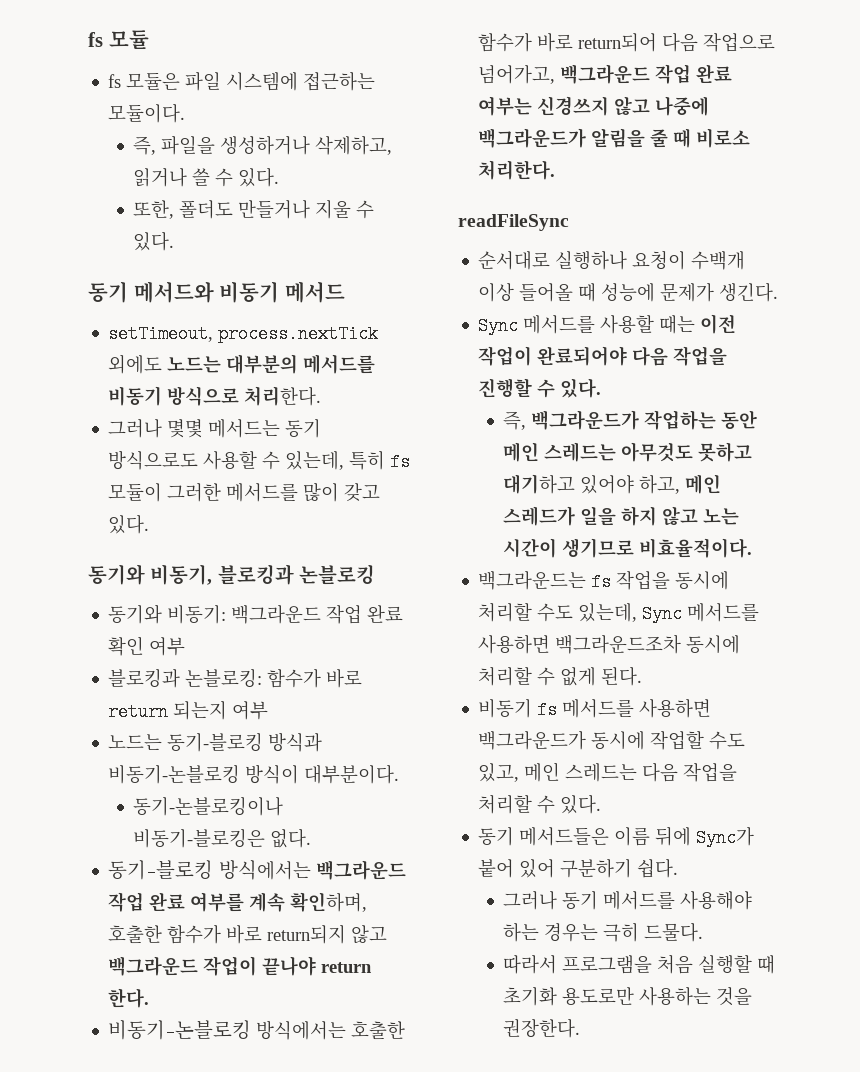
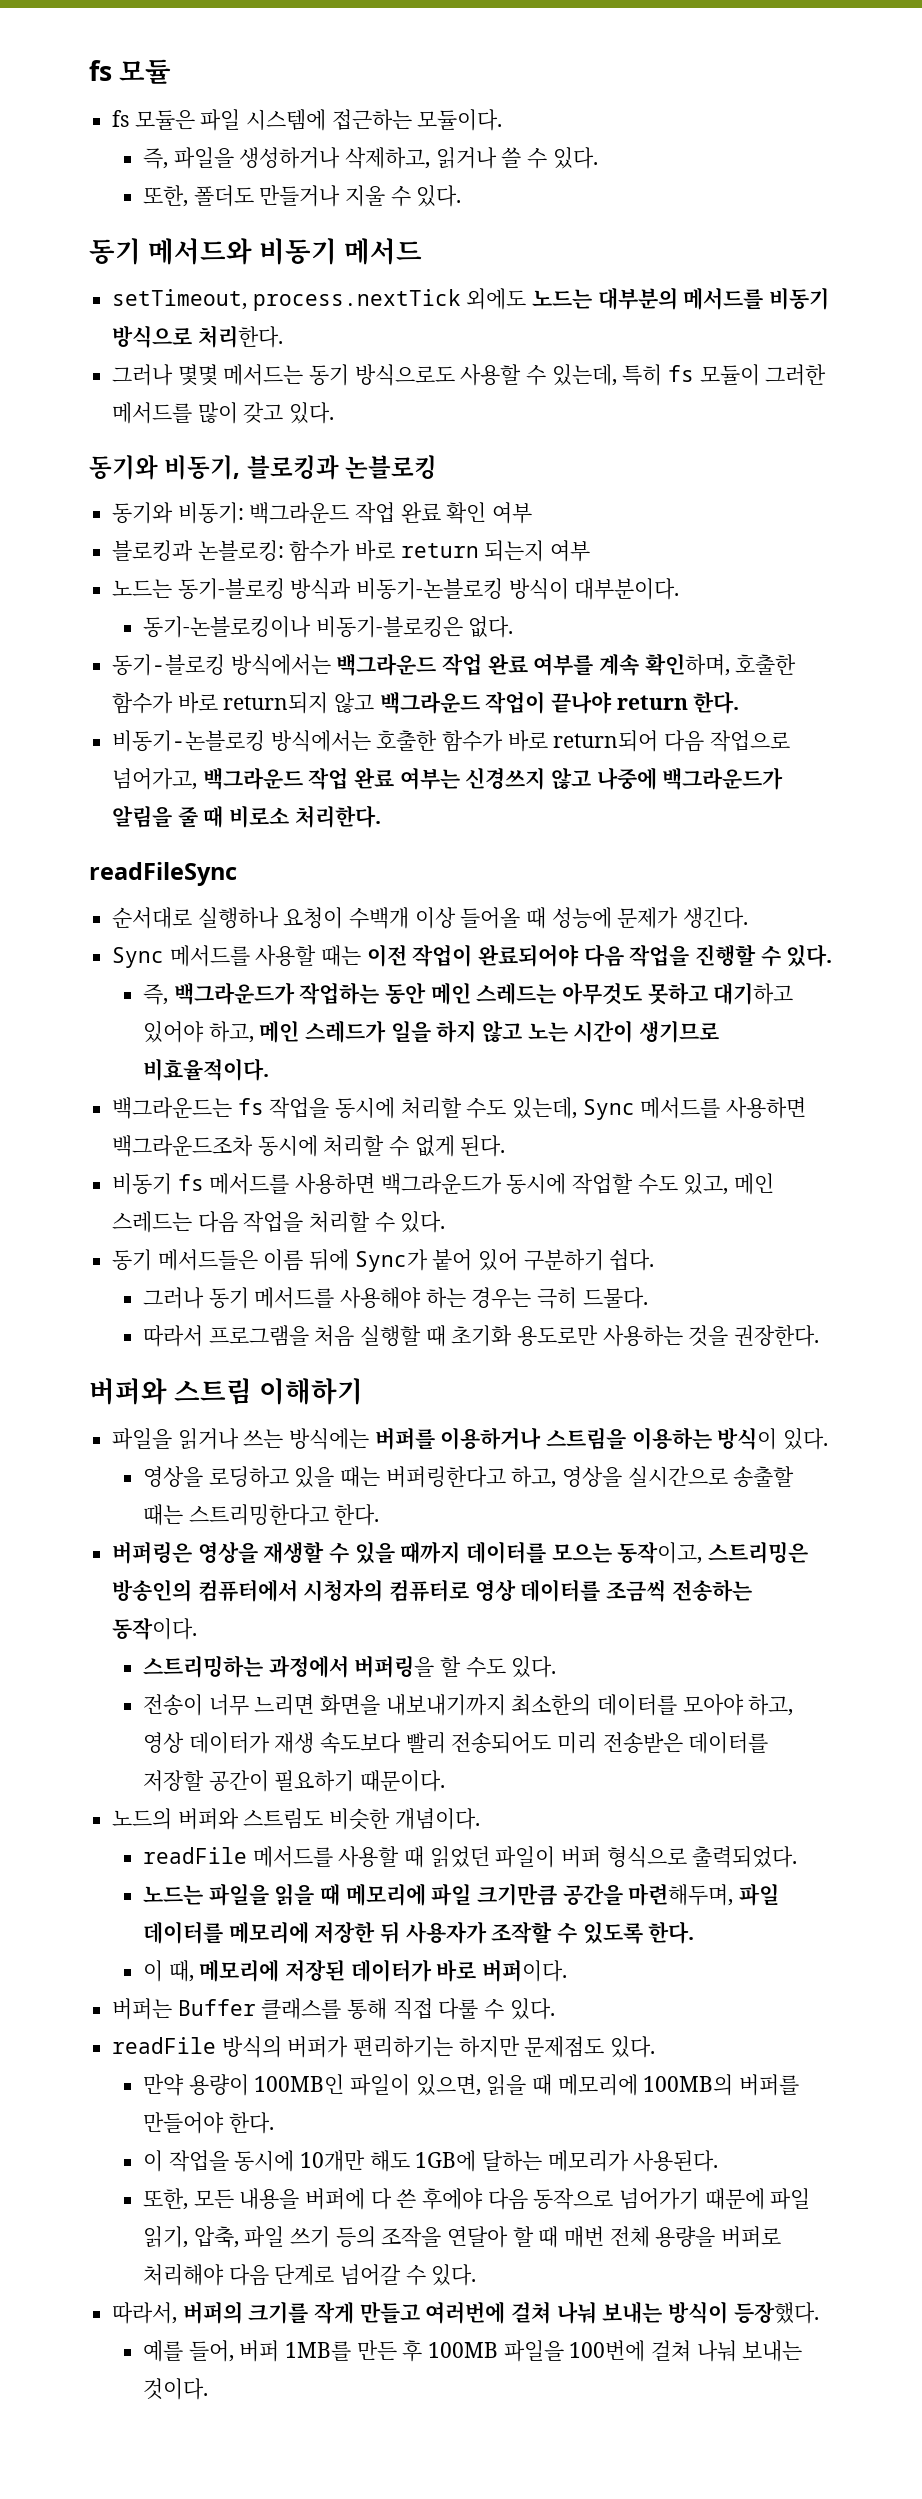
+ 버퍼와 스트림 이해하기
+ 파일을 읽거나 쓰는 방식에는 버퍼를 이용하거나 스트림을 이용하는 방식이 있다.
+ 영상을 로딩하고 있을 때는 버퍼링한다고 하고, 영상을 실시간으로 송출할 때는 스트리밍한다고 한다.
+ 버퍼링은 영상을 재생할 수 있을 때까지 데이터를 모으는 동작이고, 스트리밍은 방송인의 컴퓨터에서 시청자의 컴퓨터로 영상 데이터를 조금씩 전송하는 동작이다.
+ 스트리밍하는 과정에서 버퍼링을 할 수도 있다.
+ 전송이 너무 느리면 화면을 내보내기까지 최소한의 데이터를 모아야 하고, 영상 데이터가 재생 속도보다 빨리 전송되어도 미리 전송받은 데이터를 저장할 공간이 필요하기 때문이다.
+ 노드의 버퍼와 스트림도 비슷한 개념이다.
+ readFile 메서드를 사용할 때 읽었던 파일이 버퍼 형식으로 출력되었다.
+ 노드는 파일을 읽을 때 메모리에 파일 크기만큼 공간을 마련해두며, 파일 데이터를 메모리에 저장한 뒤 사용자가 조작할 수 있도록 한다.
+ 이 때, 메모리에 저장된 데이터가 바로 버퍼이다.
+ 버퍼는 Buffer 클래스를 통해 직접 다룰 수 있다.
+ readFile 방식의 버퍼가 편리하기는 하지만 문제점도 있다.
+ 만약 용량이 100MB인 파일이 있으면, 읽을 때 메모리에 100MB의 버퍼를 만들어야 한다.
+ 이 작업을 동시에 10개만 해도 1GB에 달하는 메모리가 사용된다.
+ 또한, 모든 내용을 버퍼에 다 쓴 후에야 다음 동작으로 넘어가기 때문에 파일 읽기, 압축, 파일 쓰기 등의 조작을 연달아 할 때 매번 전체 용량을 버퍼로 처리해야 다음 단계로 넘어갈 수 있다.
+ 따라서, 버퍼의 크기를 작게 만들고 여러번에 걸쳐 나눠 보내는 방식이 등장했다.
+ 예를 들어, 버퍼 1MB를 만든 후 100MB 파일을 100번에 걸쳐 나눠 보내는 것이다.

